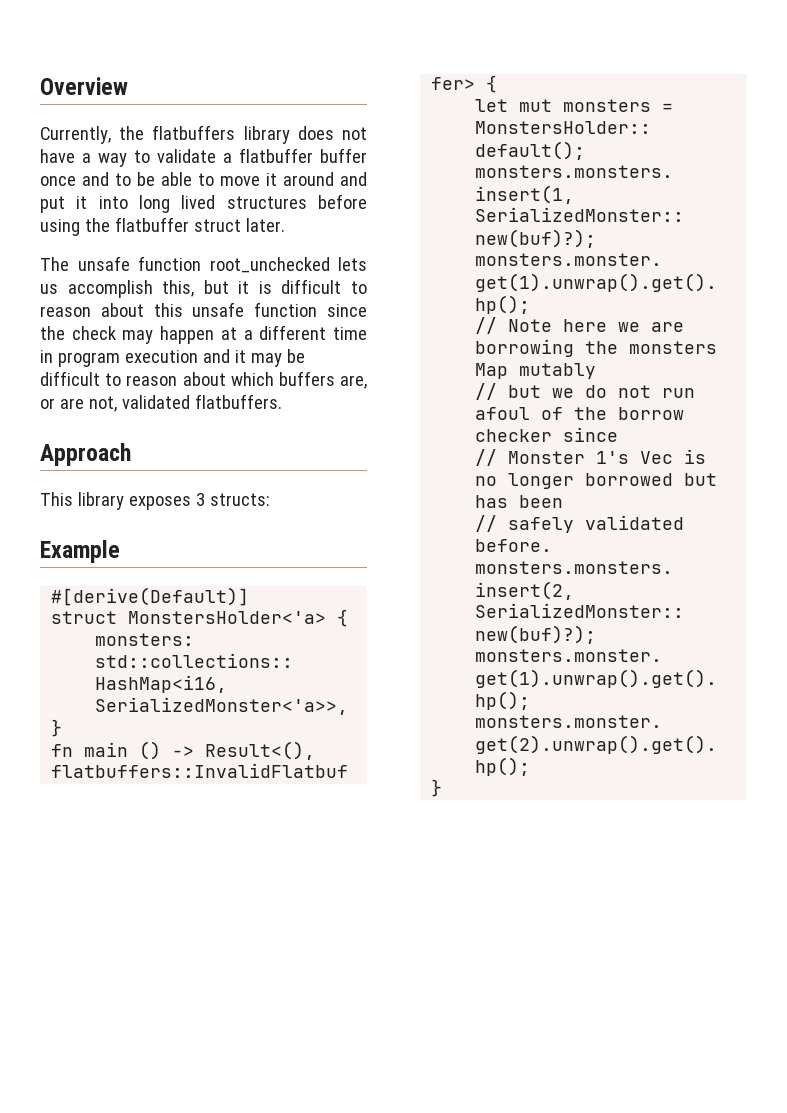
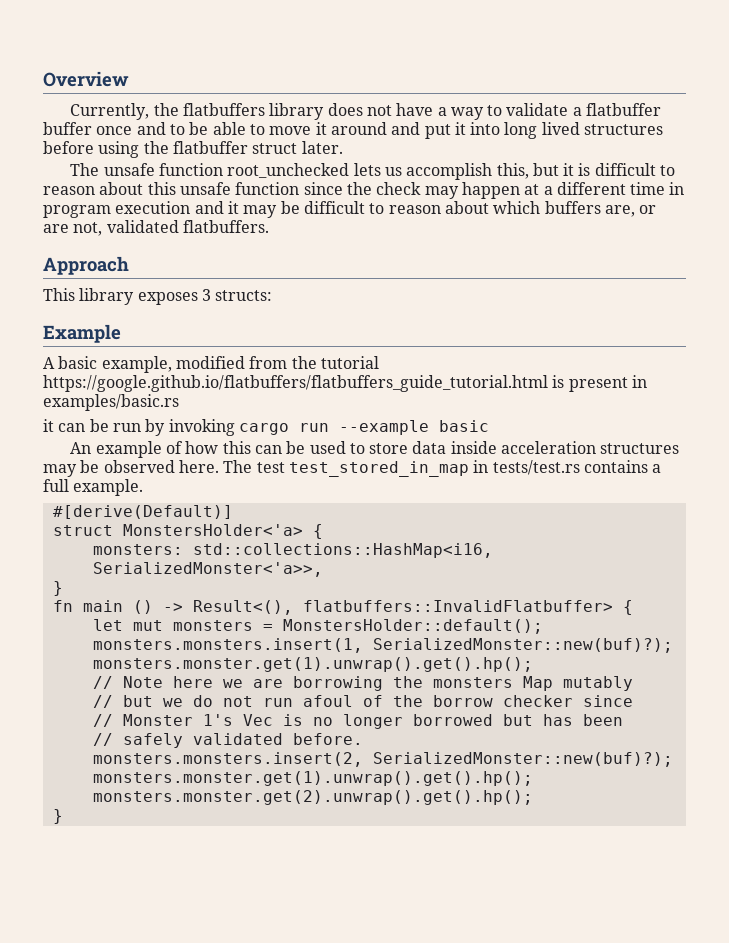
+ A basic example, modified from the tutorial https://google.github.io/flatbuffers/flatbuffers_guide_tutorial.html is present in examples/basic.rs
+ it can be run by invoking cargo run --example basic
+ An example of how this can be used to store data inside acceleration structures may be observed here. The test test_stored_in_map in tests/test.rs contains a full example.

